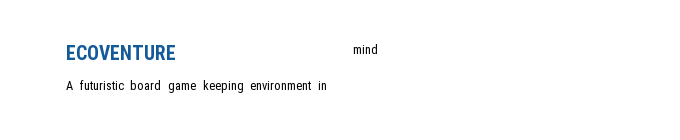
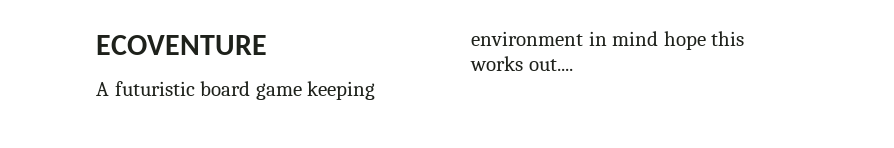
- A futuristic board game keeping environment in mind
+ A futuristic board game keeping environment in mind hope this works out....

